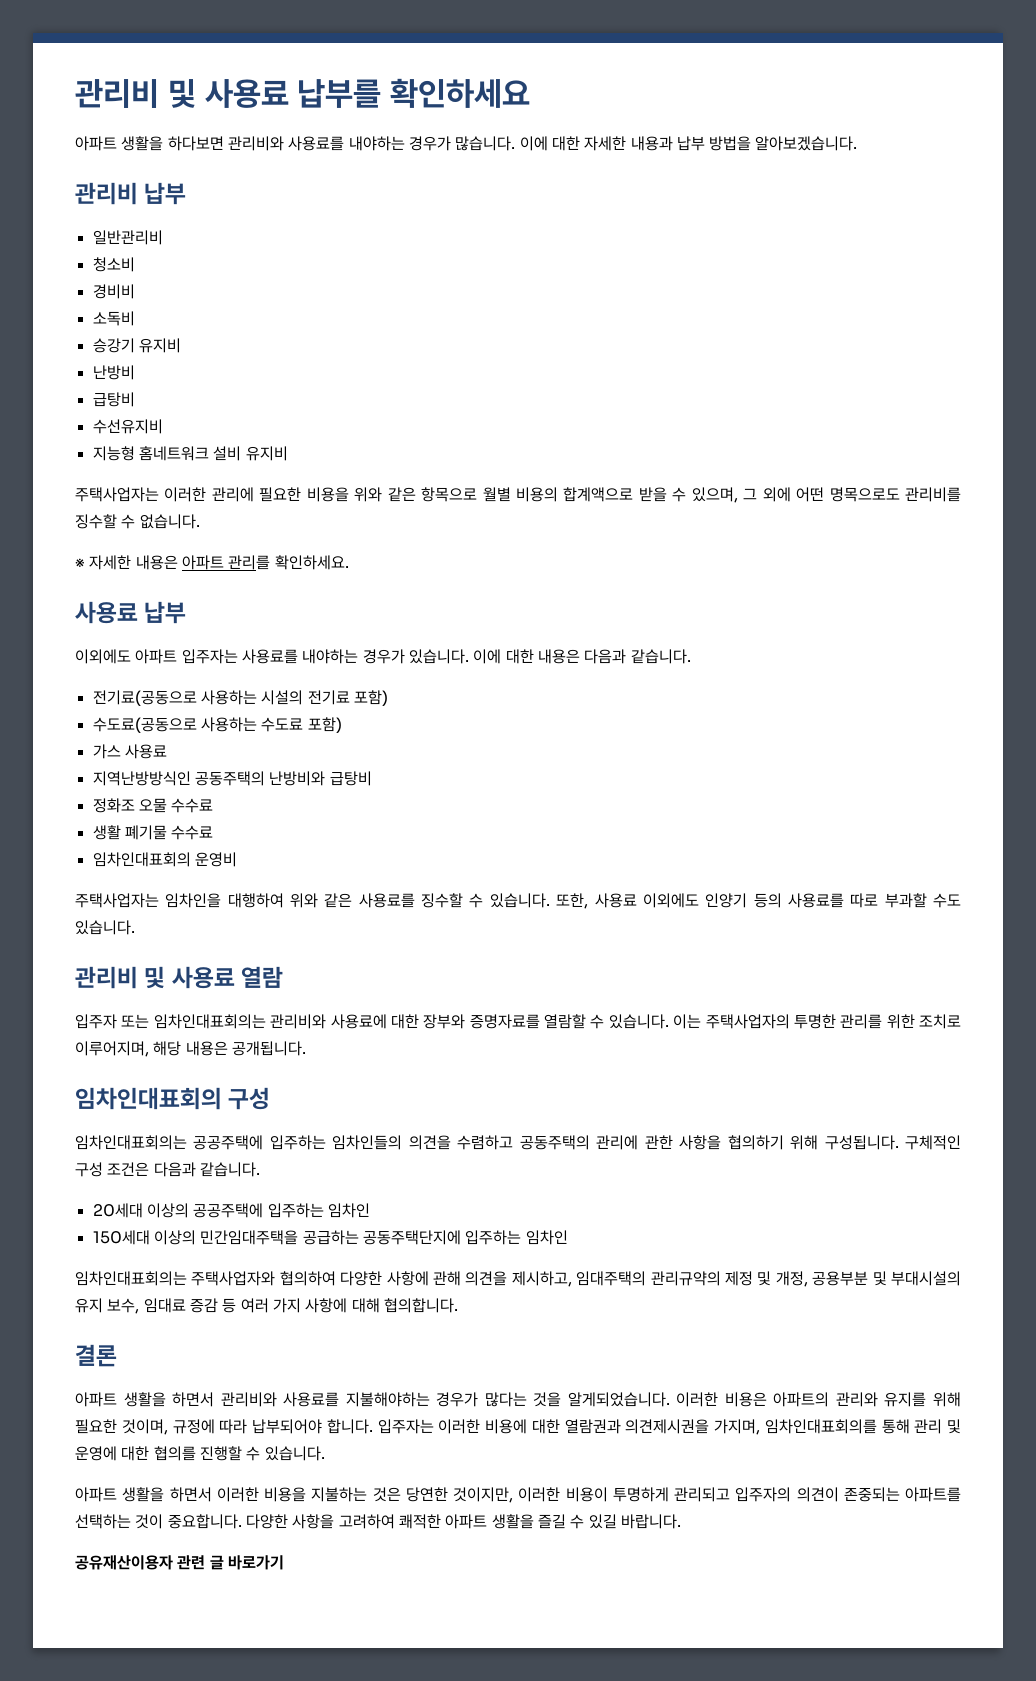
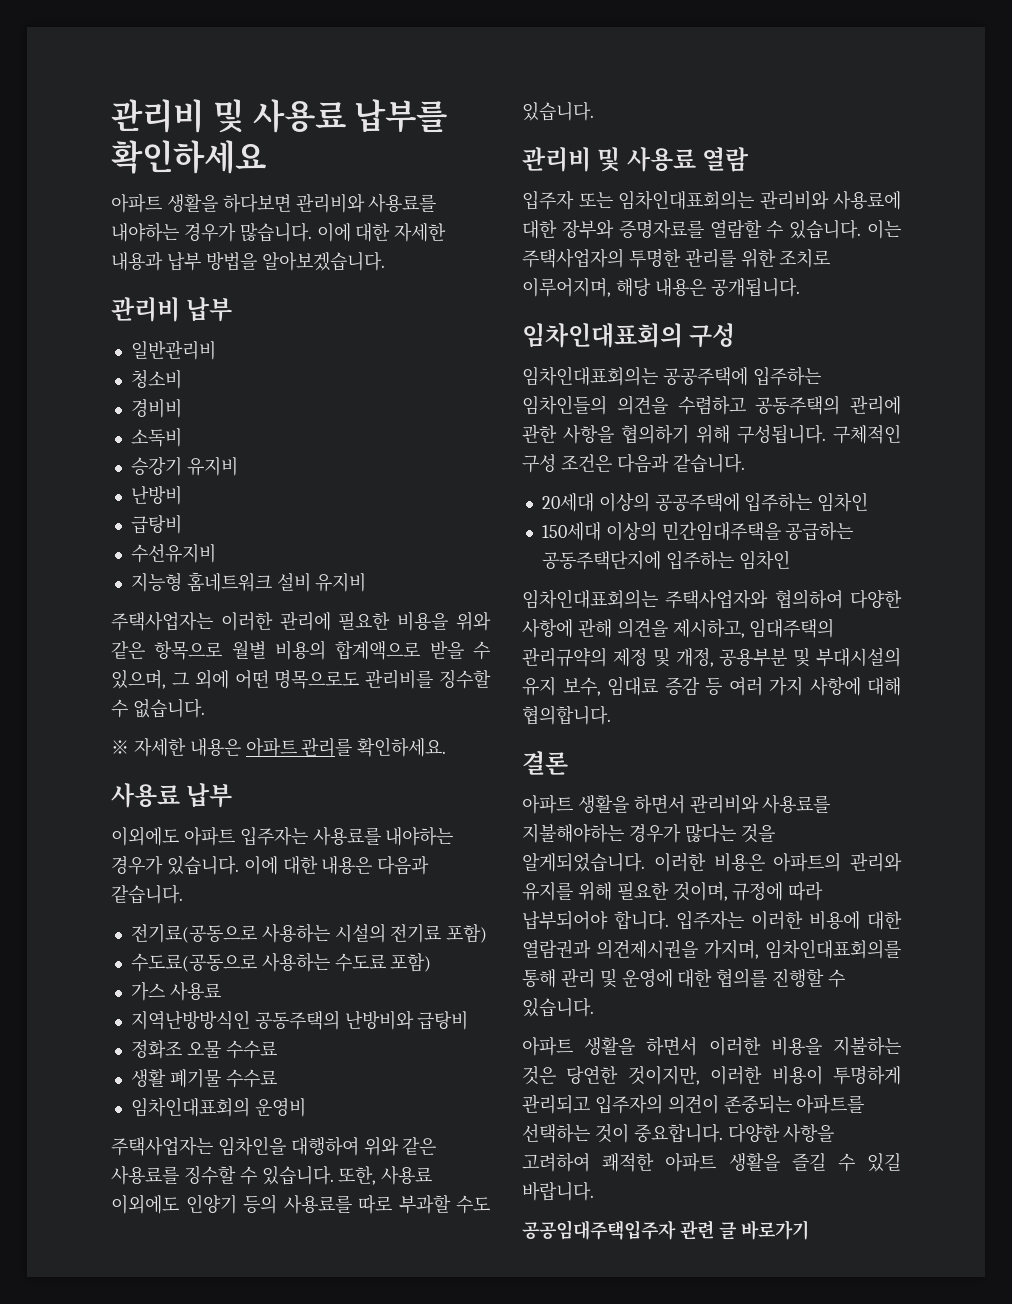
- 공유재산이용자 관련 글 바로가기
+ 공공임대주택입주자 관련 글 바로가기

